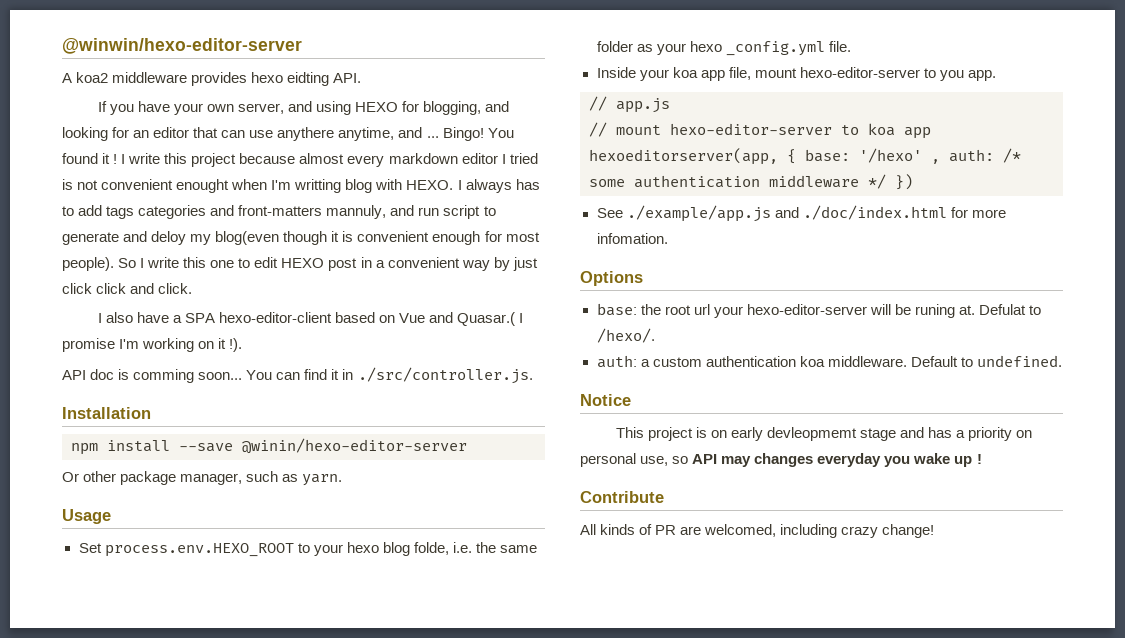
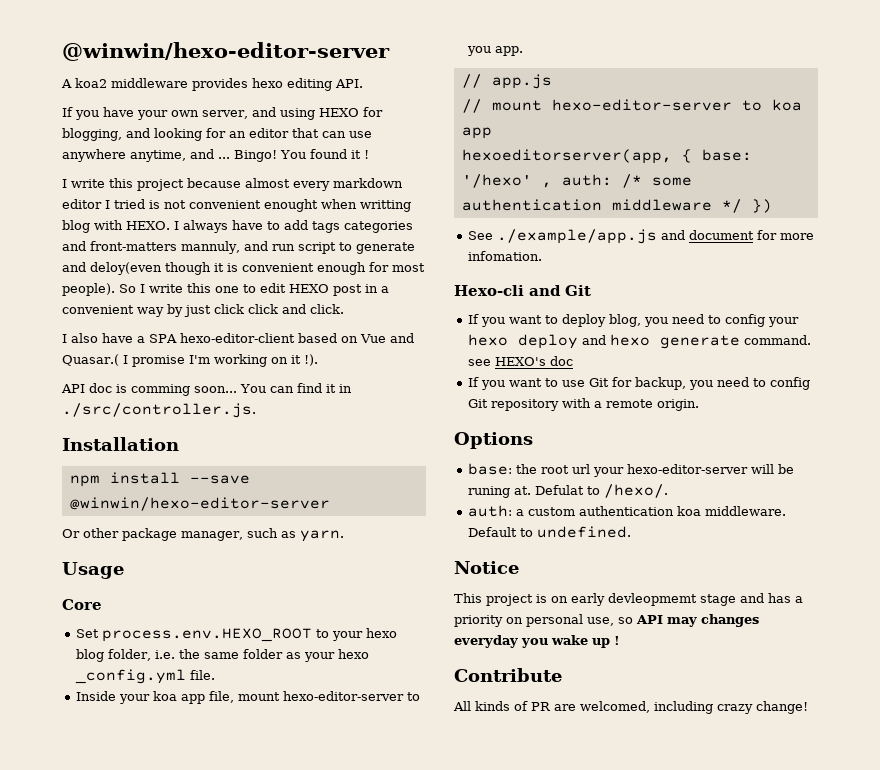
- A koa2 middleware provides hexo eidting API.
+ A koa2 middleware provides hexo editing API.
- If you have your own server, and using HEXO for blogging, and looking for an editor that can use anythere anytime, and ...
+ If you have your own server, and using HEXO for blogging, and looking for an editor that can use anywhere anytime, and ...
- You found it ! I write this project because almost every markdown editor I tried is not convenient enought when I'm writting blog with HEXO.
+ You found it !
+ I write this project because almost every markdown editor I tried is not convenient enought when writting blog with HEXO.
- I always has to add tags categories and front-matters mannuly, and run script to generate and deloy my blog(even though it is convenient enough for most people).
+ I always have to add tags categories and front-matters mannuly, and run script to generate and deloy(even though it is convenient enough for most people).
- npm install --save @winin/hexo-editor-server
+ npm install --save @winwin/hexo-editor-server
+ Core
- Set process.env.HEXO_ROOT to your hexo blog folde, i.e. the same folder as your hexo _config.yml file.
+ Set process.env.HEXO_ROOT to your hexo blog folder, i.e. the same folder as your hexo _config.yml file.
- See ./example/app.js and ./doc/index.html for more infomation.
+ See ./example/app.js and document for more infomation.
+ Hexo-cli and Git
+ If you want to deploy blog, you need to config your hexo deploy and hexo generate command. see HEXO's doc
+ If you want to use Git for backup, you need to config Git repository with a remote origin.

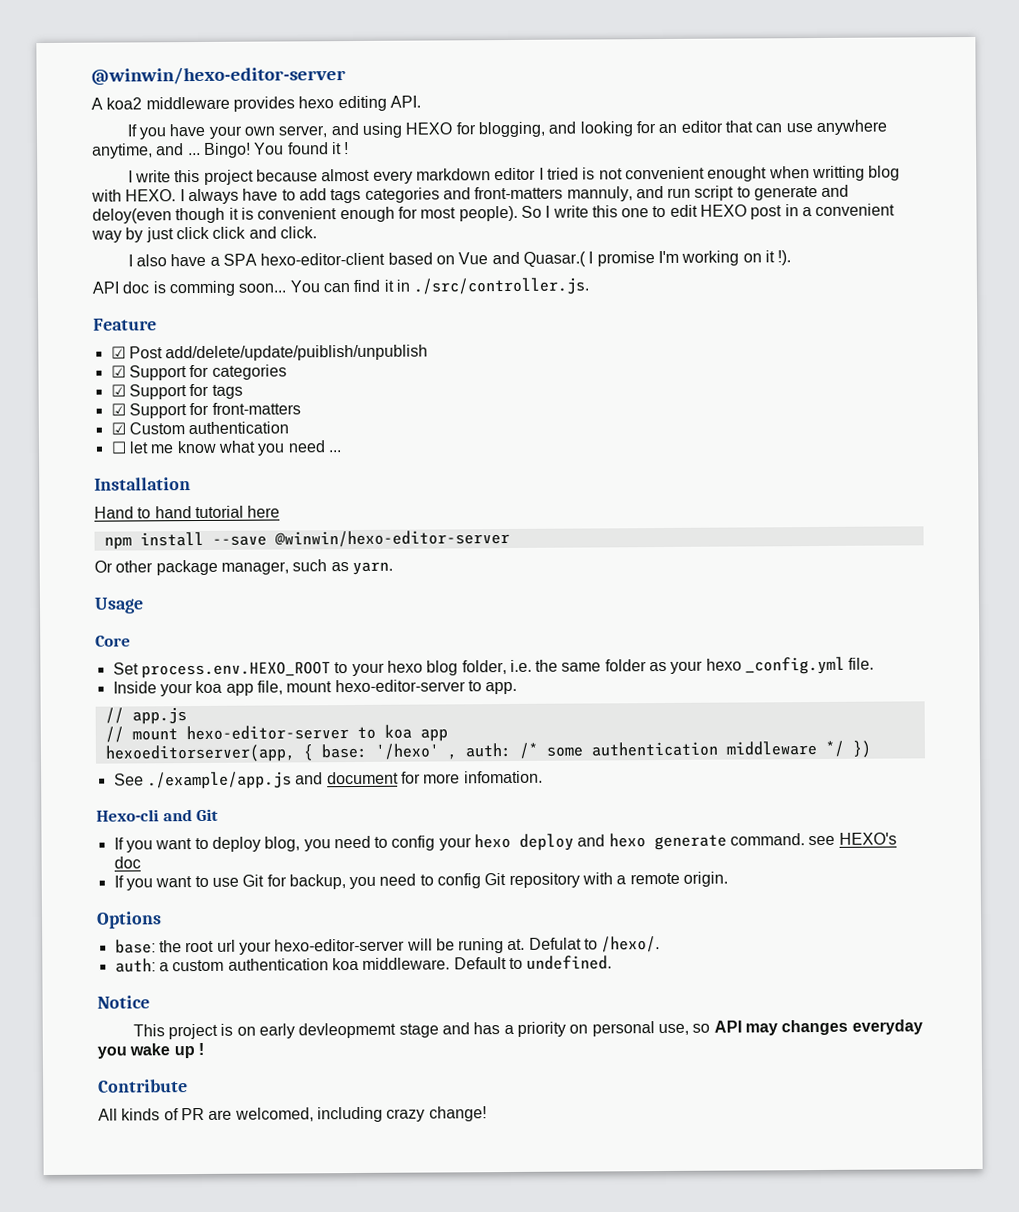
+ Feature
+ ☑ Post add/delete/update/puiblish/unpublish
+ ☑ Support for categories
+ ☑ Support for tags
+ ☑ Support for front-matters
+ ☑ Custom authentication
+ ☐ let me know what you need ...
  Installation
+ Hand to hand tutorial here
- Inside your koa app file, mount hexo-editor-server to you app.
+ Inside your koa app file, mount hexo-editor-server to app.

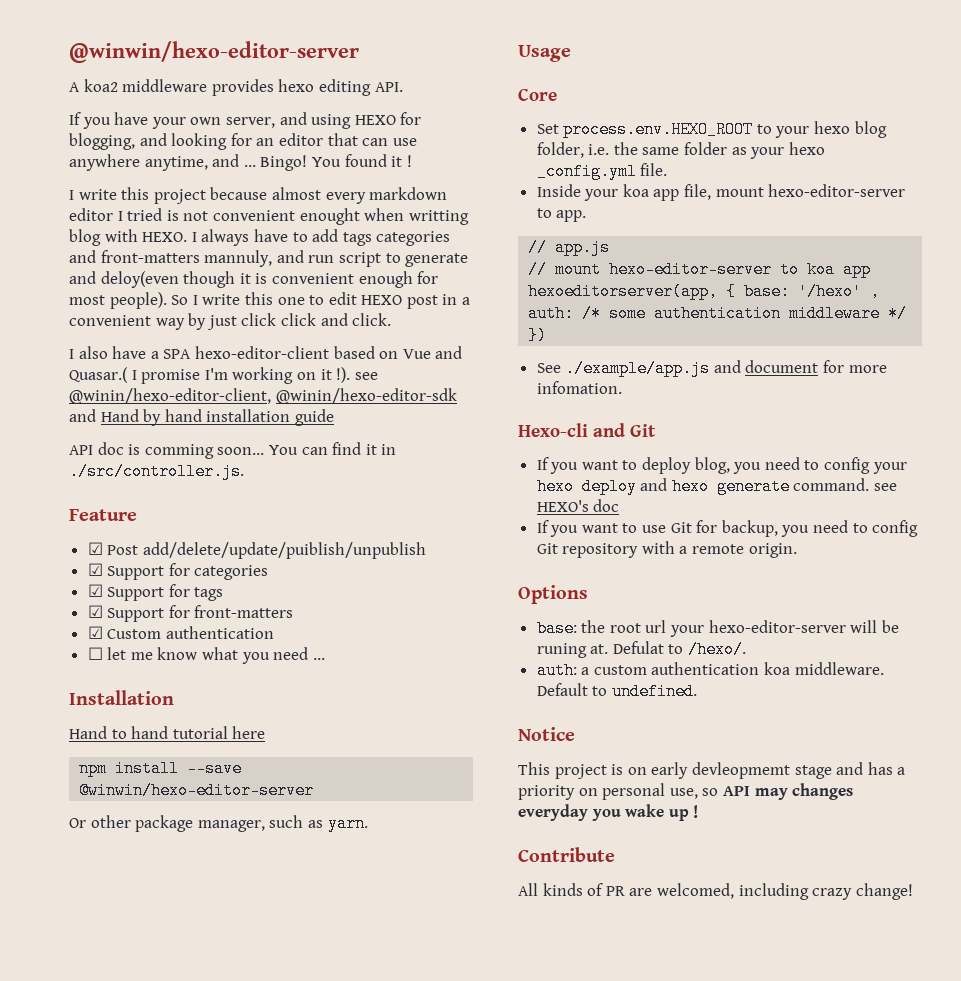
- I also have a SPA hexo-editor-client based on Vue and Quasar.( I promise I'm working on it !).
+ I also have a SPA hexo-editor-client based on Vue and Quasar.( I promise I'm working on it !). see @winin/hexo-editor-client, @winin/hexo-editor-sdk and Hand by hand installation guide

